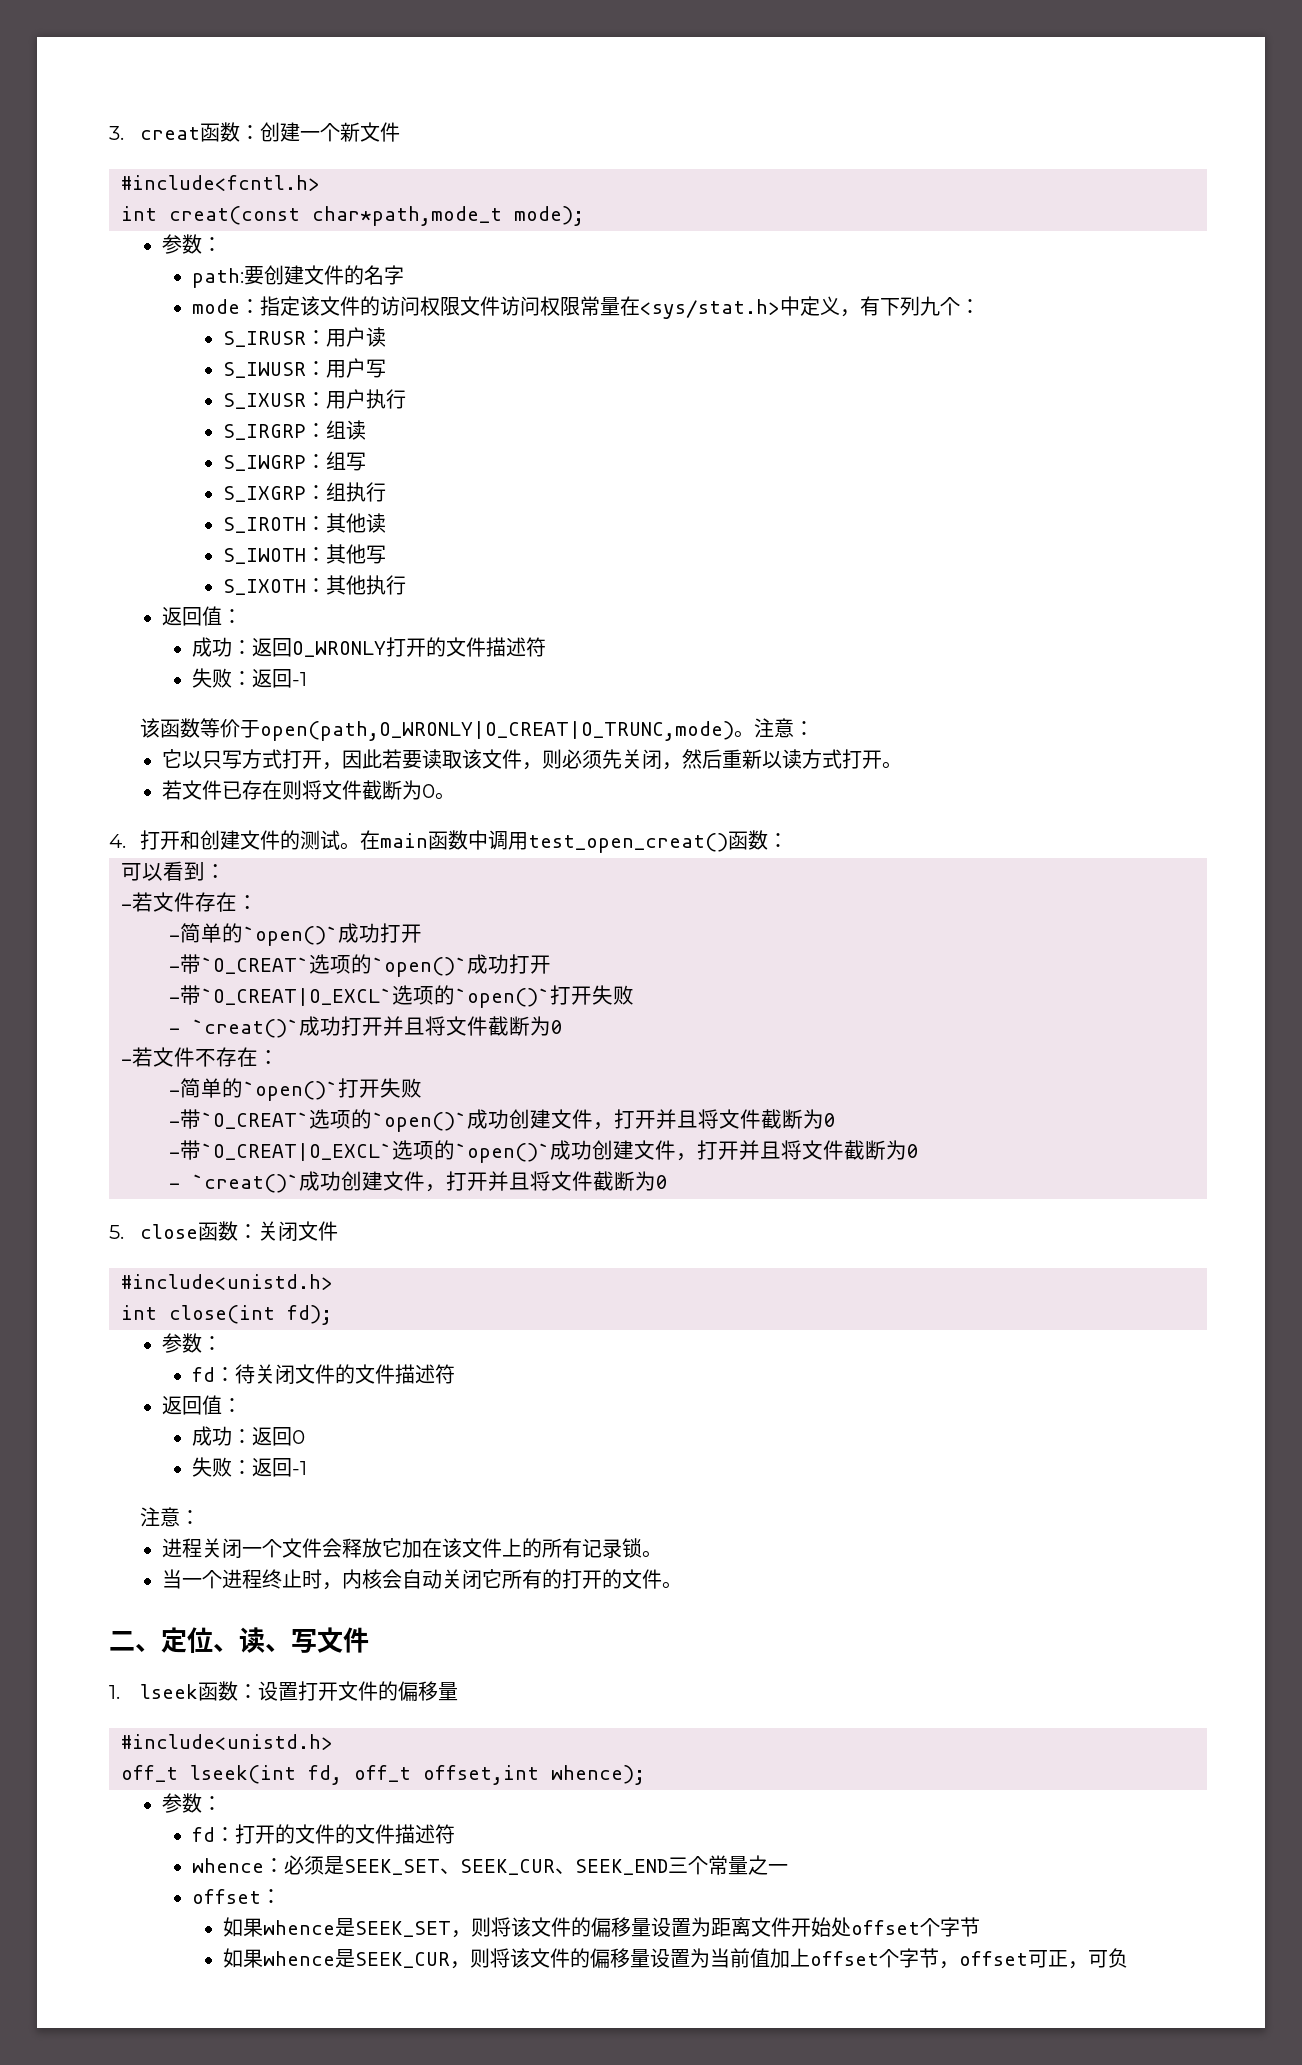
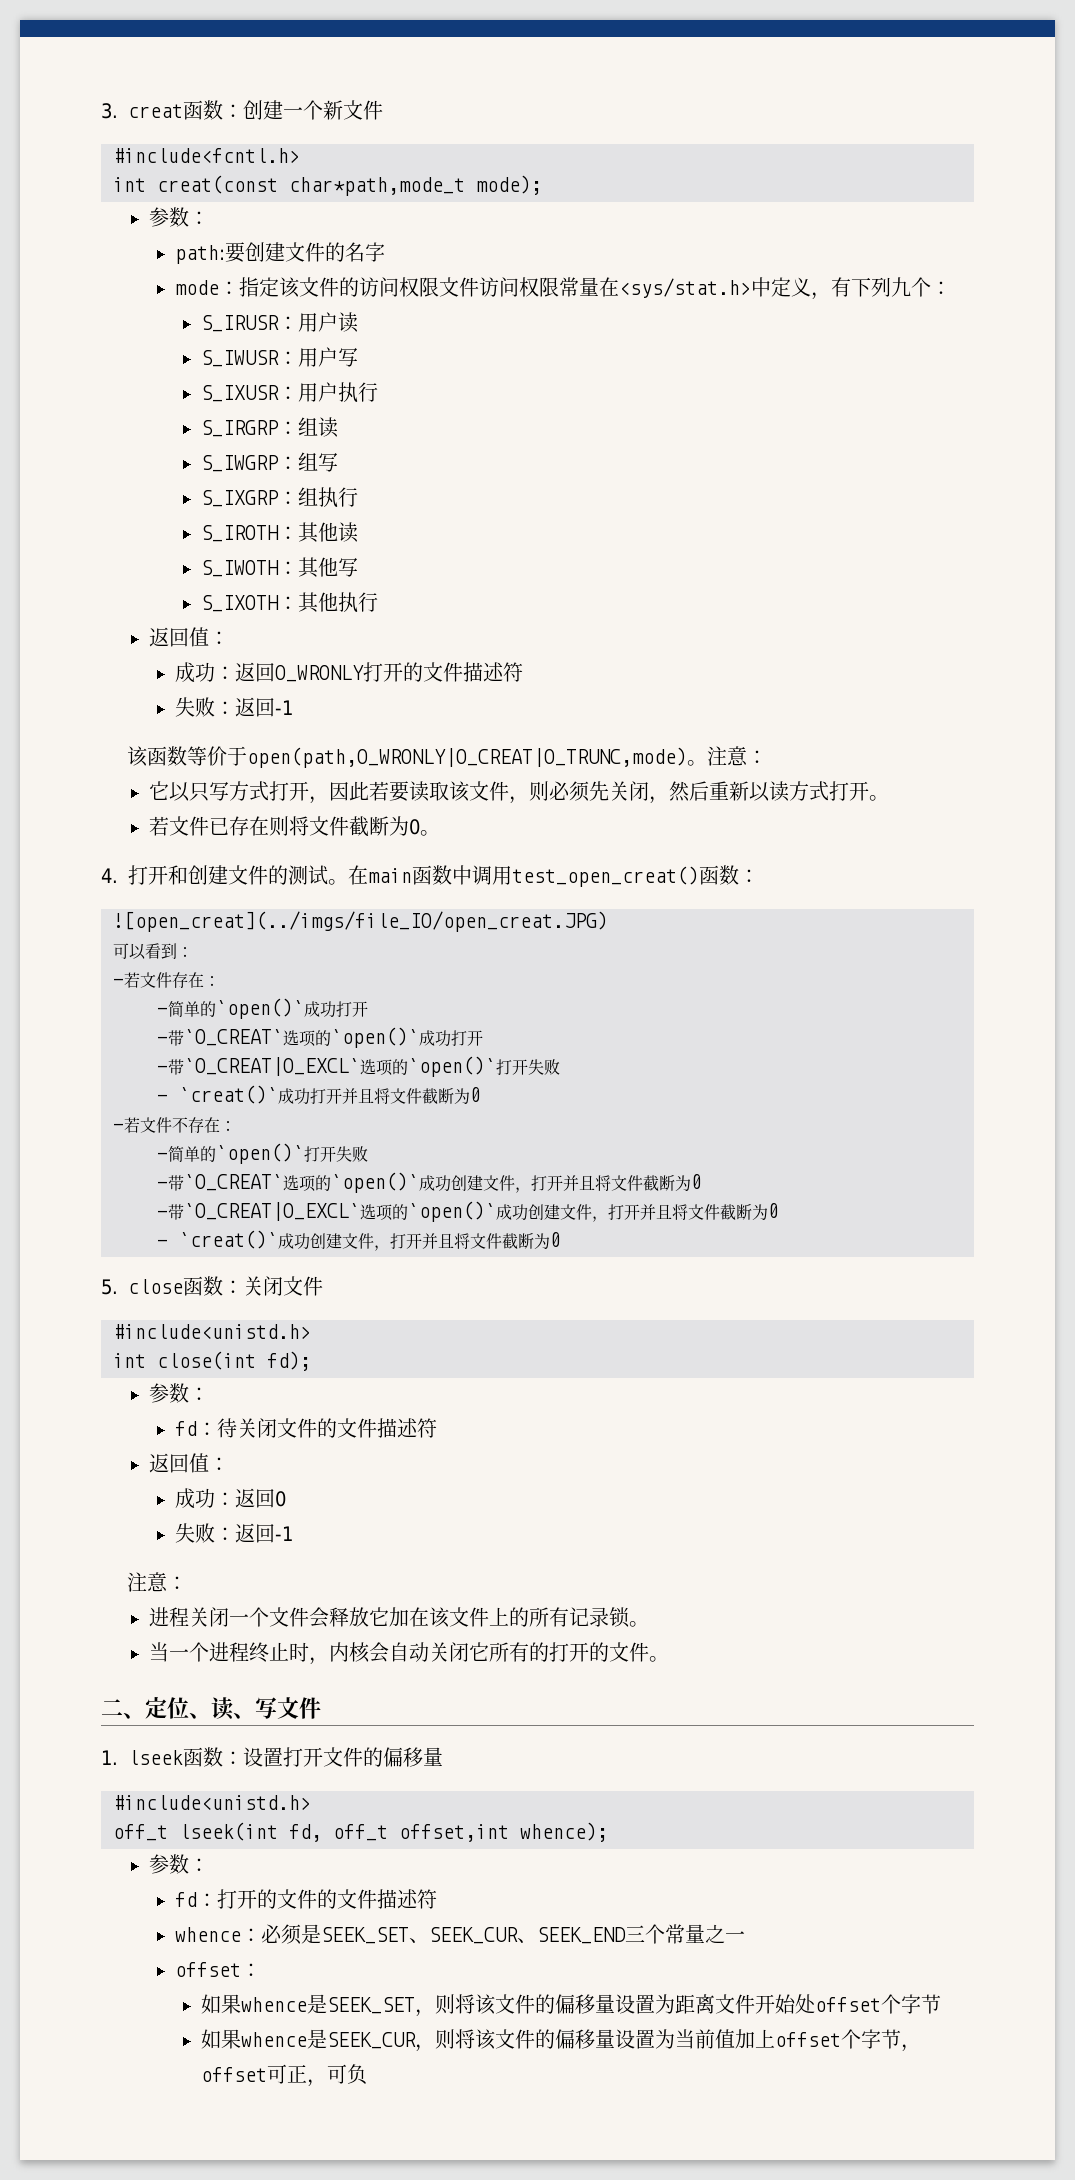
+ ![open_creat](../imgs/file_IO/open_creat.JPG)

